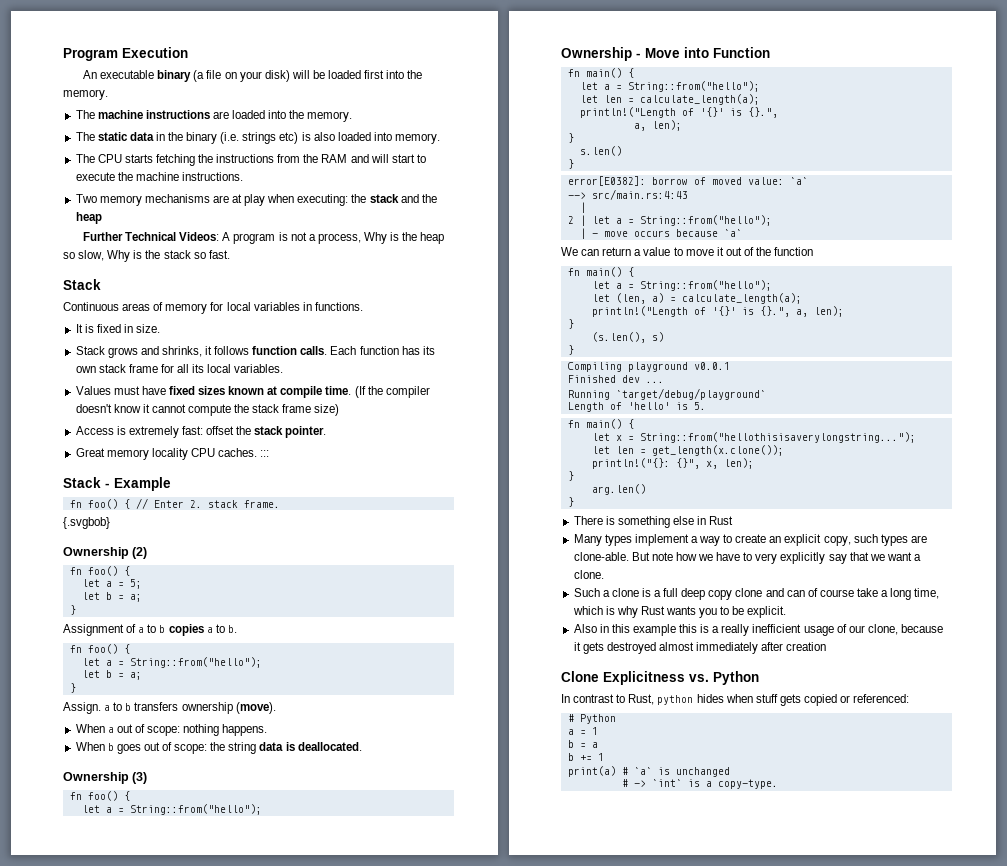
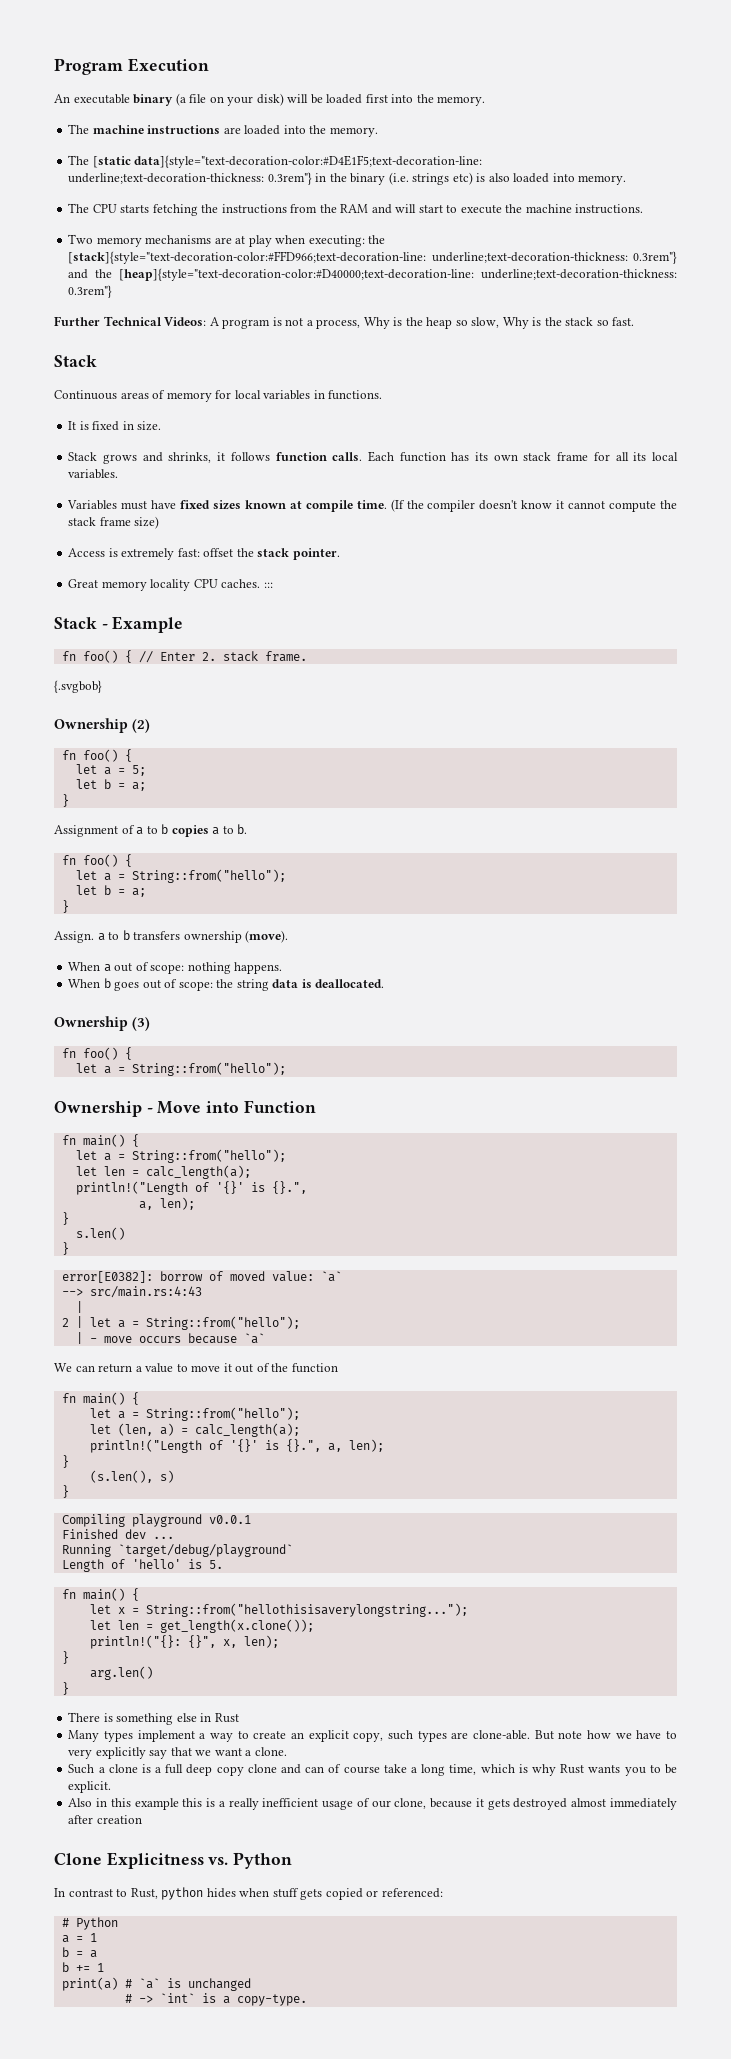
- The static data in the binary (i.e. strings etc) is also loaded into memory.
+ The [static data]{style="text-decoration-color:#D4E1F5;text-decoration-line: underline;text-decoration-thickness: 0.3rem"} in the binary (i.e. strings etc) is also loaded into memory.
- Two memory mechanisms are at play when executing: the stack and the heap
+ Two memory mechanisms are at play when executing: the [stack]{style="text-decoration-color:#FFD966;text-decoration-line: underline;text-decoration-thickness: 0.3rem"} and the [heap]{style="text-decoration-color:#D40000;text-decoration-line: underline;text-decoration-thickness: 0.3rem"}
- Values must have fixed sizes known at compile time.
+ Variables must have fixed sizes known at compile time.
- let len = calculate_length(a);
+ let len = calc_length(a);
- let (len, a) = calculate_length(a);
+ let (len, a) = calc_length(a);

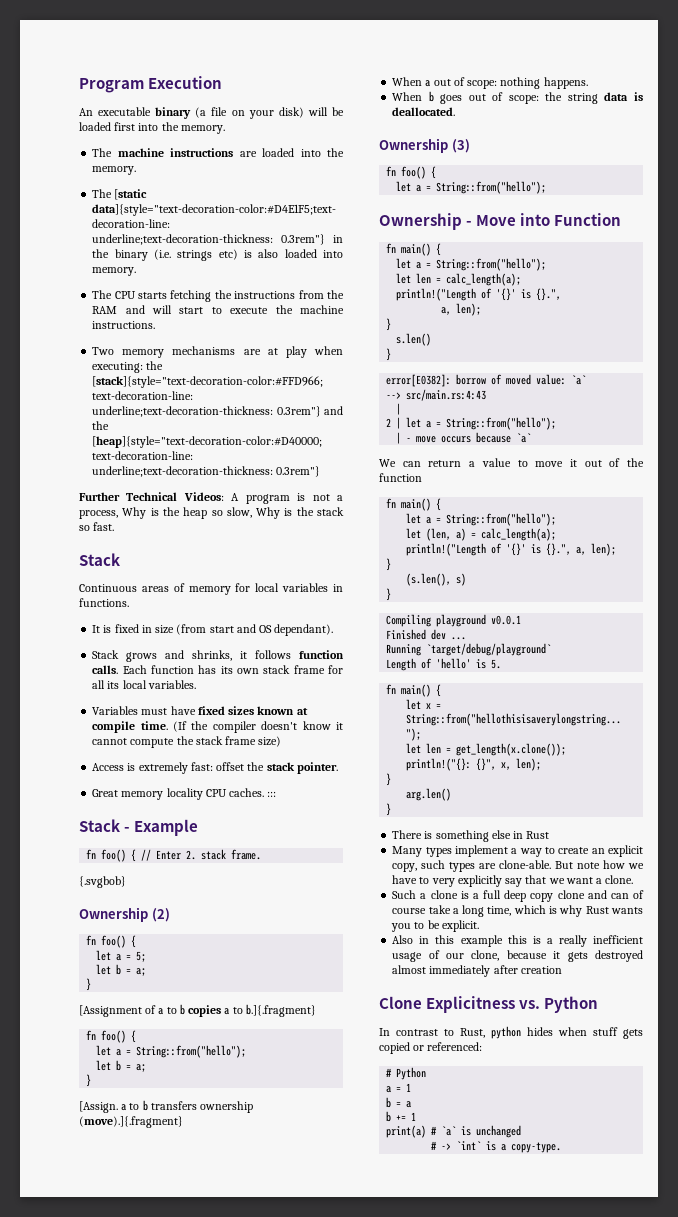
- It is fixed in size.
+ It is fixed in size (from start and OS dependant).
- Assignment of a to b copies a to b.
+ [Assignment of a to b copies a to b.]{.fragment}
- Assign. a to b transfers ownership (move).
+ [Assign. a to b transfers ownership (move).]{.fragment}

